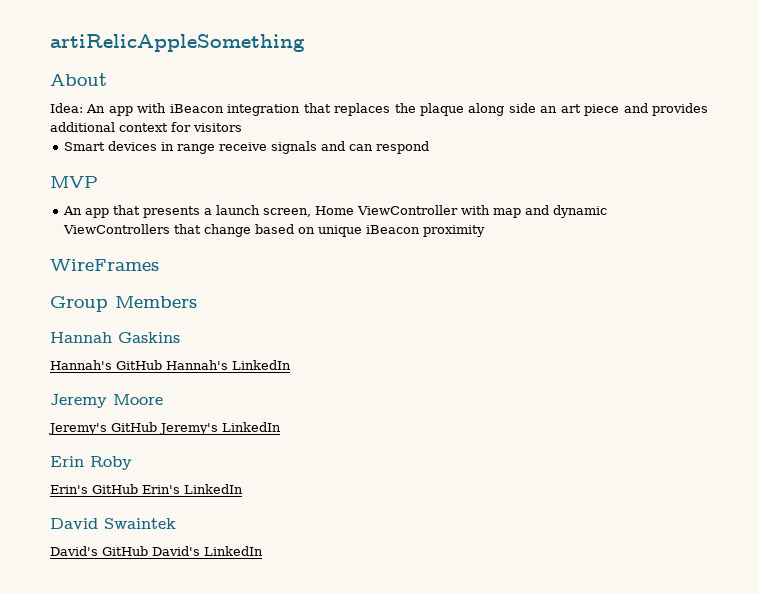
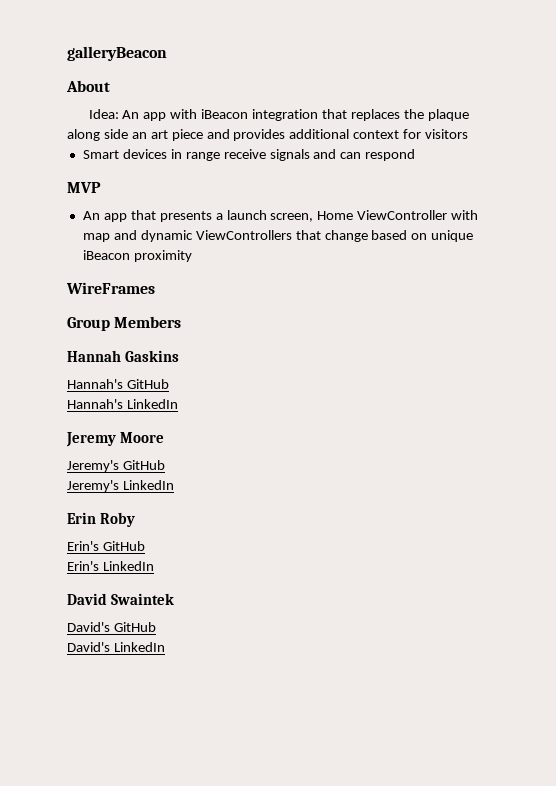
- artiRelicAppleSomething
+ galleryBeacon
- Hannah's GitHub Hannah's LinkedIn
+ Hannah's GitHub
+ Hannah's LinkedIn
- Jeremy's GitHub Jeremy's LinkedIn
+ Jeremy's GitHub
+ Jeremy's LinkedIn
- Erin's GitHub Erin's LinkedIn
+ Erin's GitHub
+ Erin's LinkedIn
- David's GitHub David's LinkedIn
+ David's GitHub
+ David's LinkedIn

